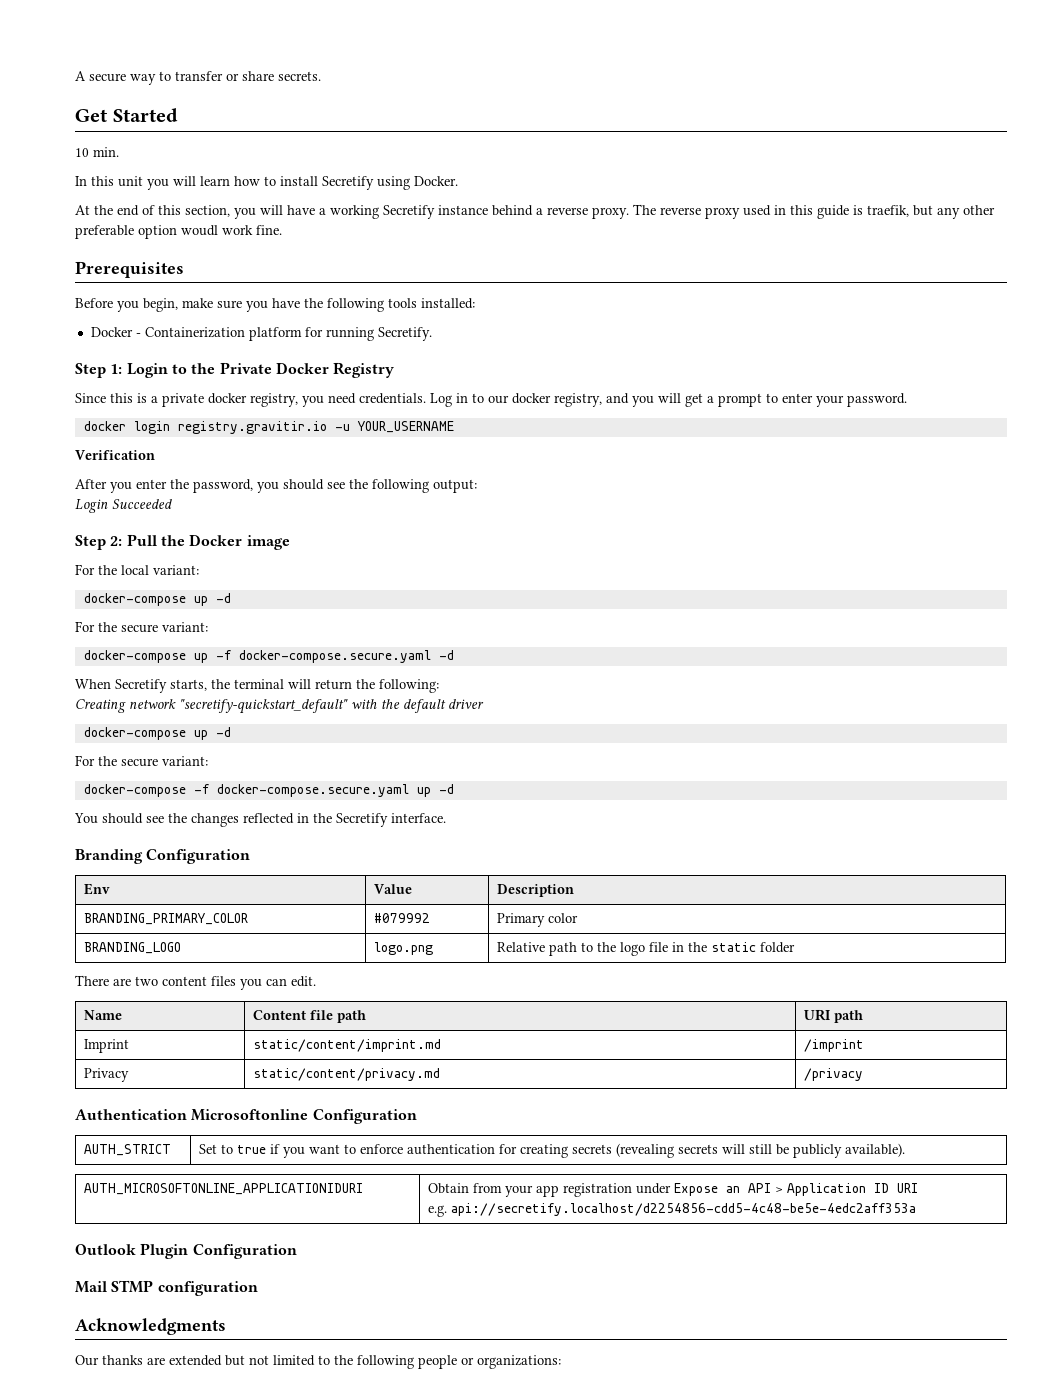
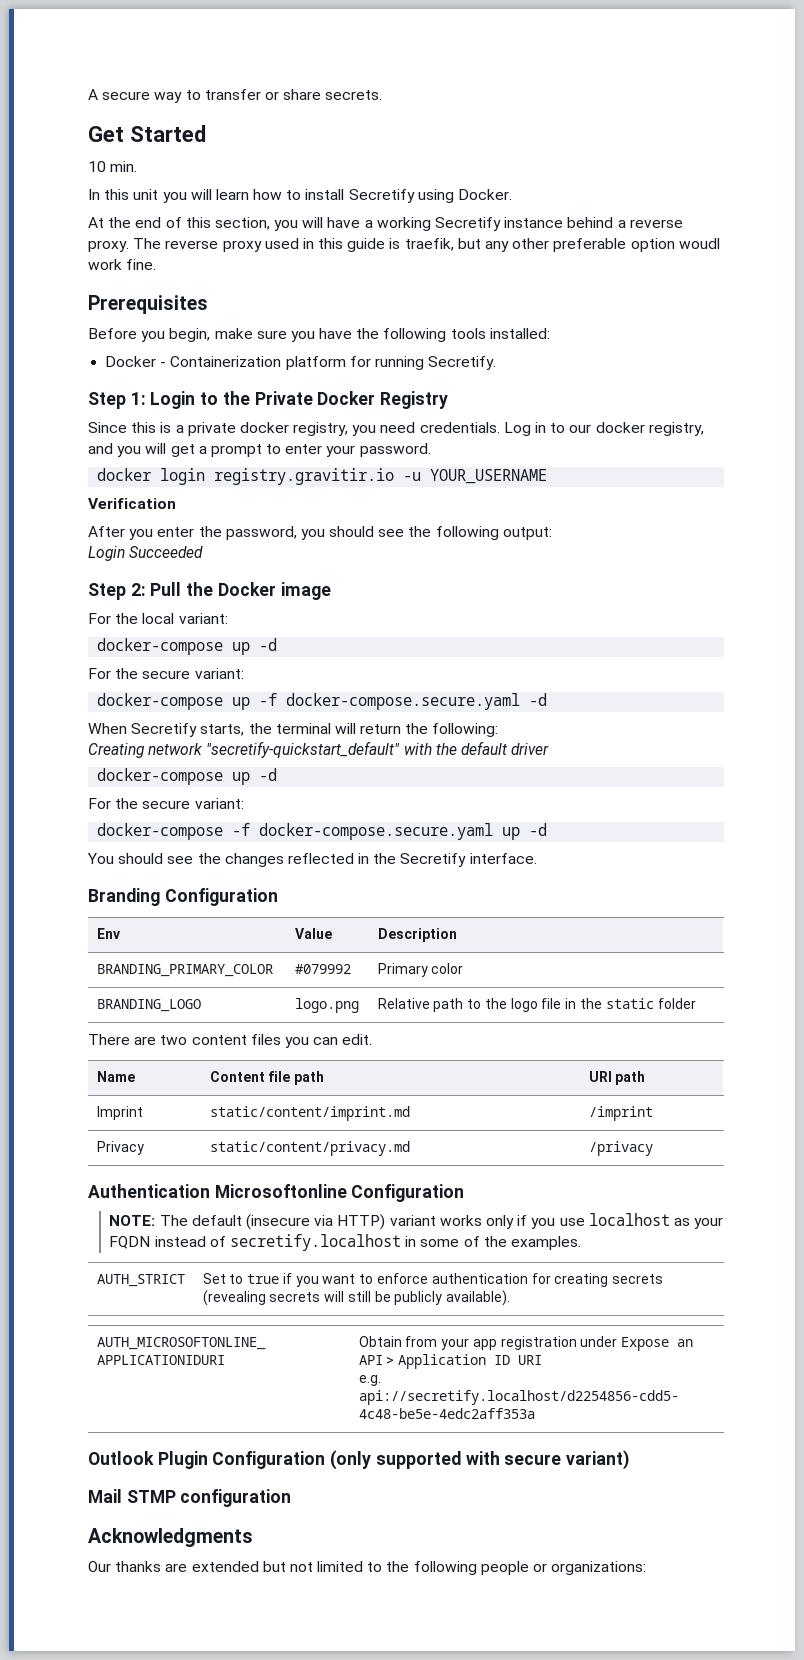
+ NOTE: The default (insecure via HTTP) variant works only if you use localhost as your FQDN instead of secretify.localhost in some of the examples.
- Outlook Plugin Configuration
+ Outlook Plugin Configuration (only supported with secure variant)

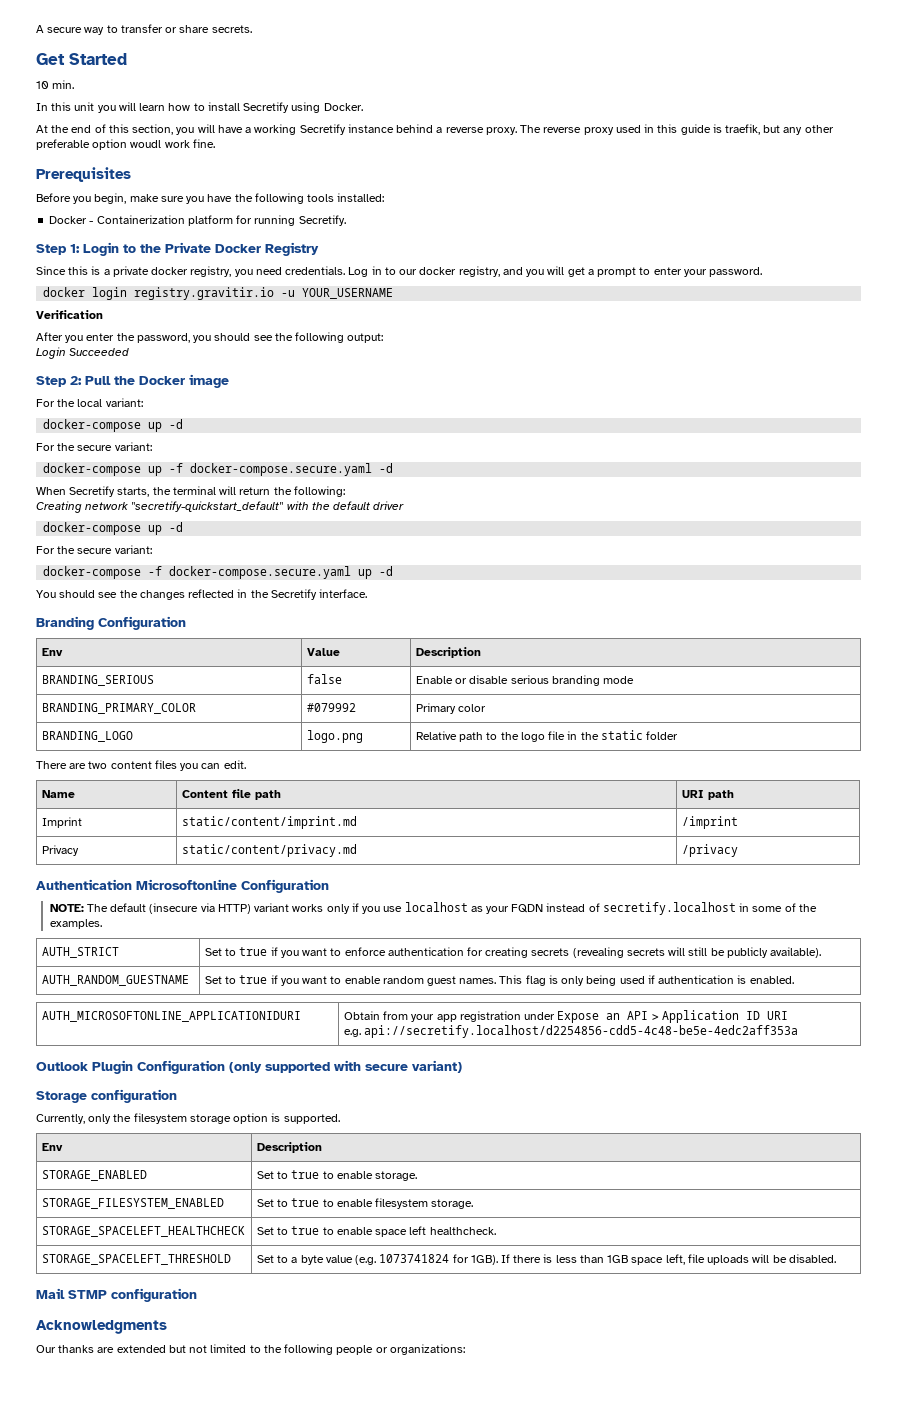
+ BRANDING_SERIOUS | false | Enable or disable serious branding mode
+ AUTH_RANDOM_GUESTNAME | Set to true if you want to enable random guest names. This flag is only being used if authentication is enabled.
+ Storage configuration
+ Currently, only the filesystem storage option is supported.
+ Env | Description
+ STORAGE_ENABLED | Set to true to enable storage.
+ STORAGE_FILESYSTEM_ENABLED | Set to true to enable filesystem storage.
+ STORAGE_SPACELEFT_HEALTHCHECK | Set to true to enable space left healthcheck.
+ STORAGE_SPACELEFT_THRESHOLD | Set to a byte value (e.g. 1073741824 for 1GB). If there is less than 1GB space left, file uploads will be disabled.

